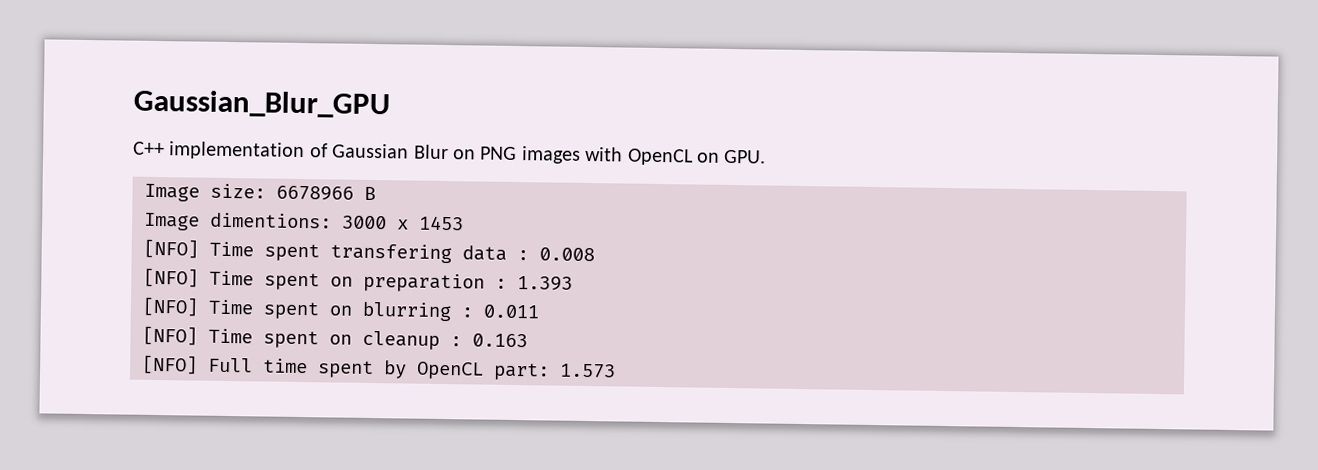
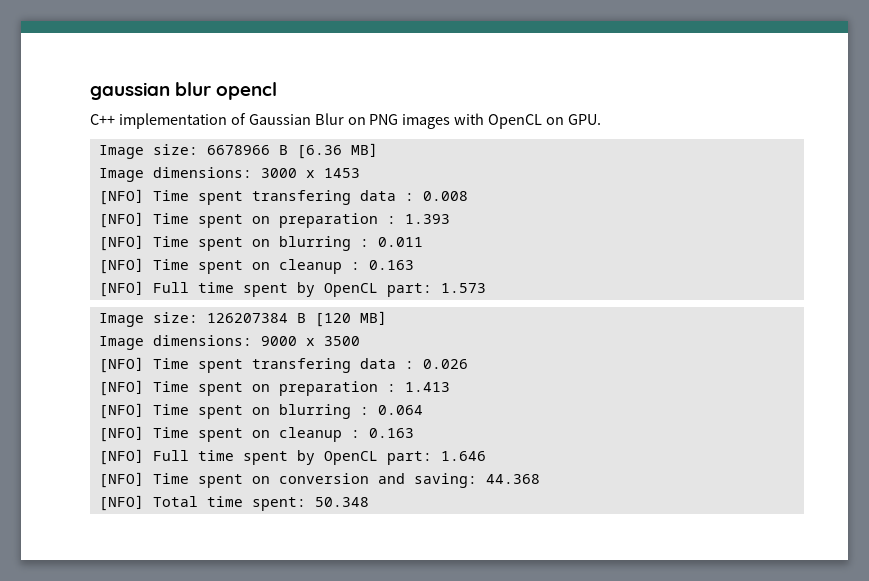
- Gaussian_Blur_GPU
+ gaussian blur opencl
- Image size: 6678966 B
- Image dimentions: 3000 x 1453
+ Image size: 6678966 B [6.36 MB]
+ Image dimensions: 3000 x 1453
+ Image size: 126207384 B [120 MB]
+ Image dimensions: 9000 x 3500
+ [NFO] Time spent transfering data : 0.026
+ [NFO] Time spent on preparation : 1.413
+ [NFO] Time spent on blurring : 0.064
+ [NFO] Time spent on cleanup : 0.163
+ [NFO] Full time spent by OpenCL part: 1.646
+ [NFO] Time spent on conversion and saving: 44.368
+ [NFO] Total time spent: 50.348

